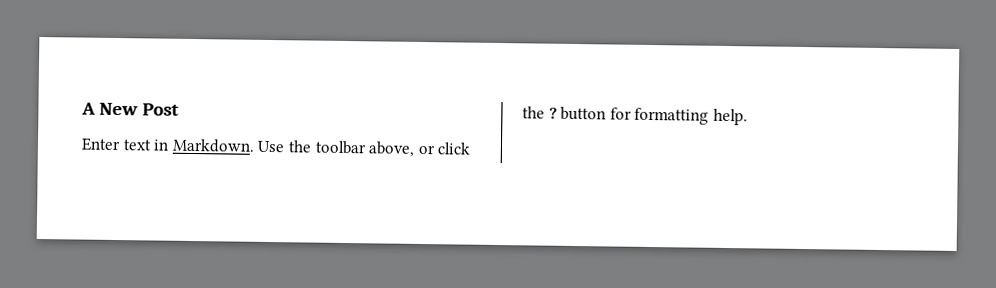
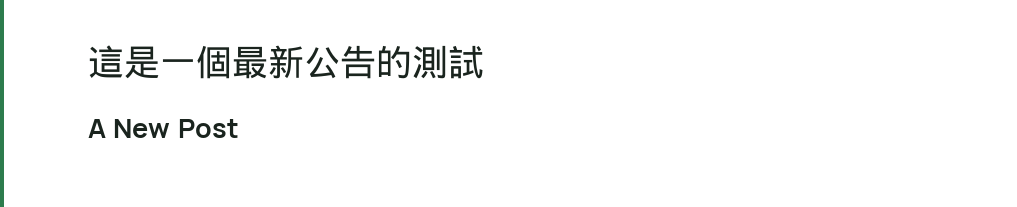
+ 這是一個最新公告的測試
  A New Post
- Enter text in Markdown. Use the toolbar above, or click the ? button for formatting help.

